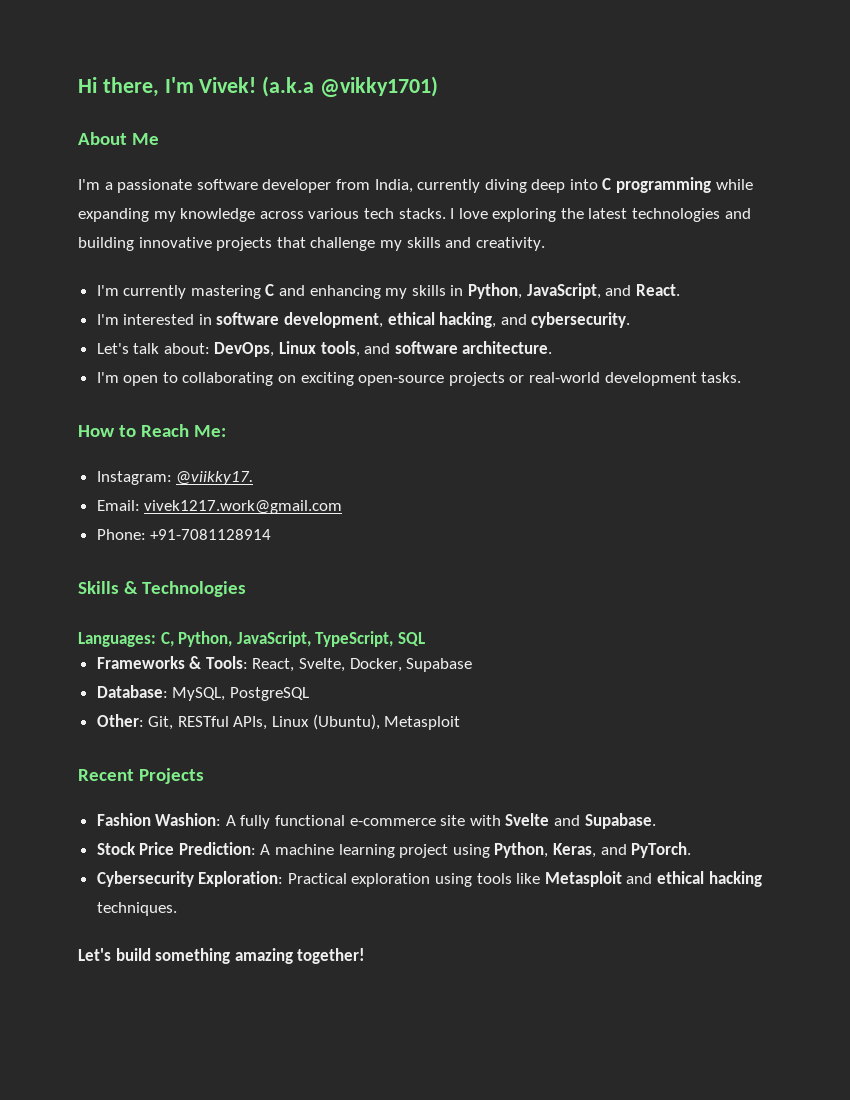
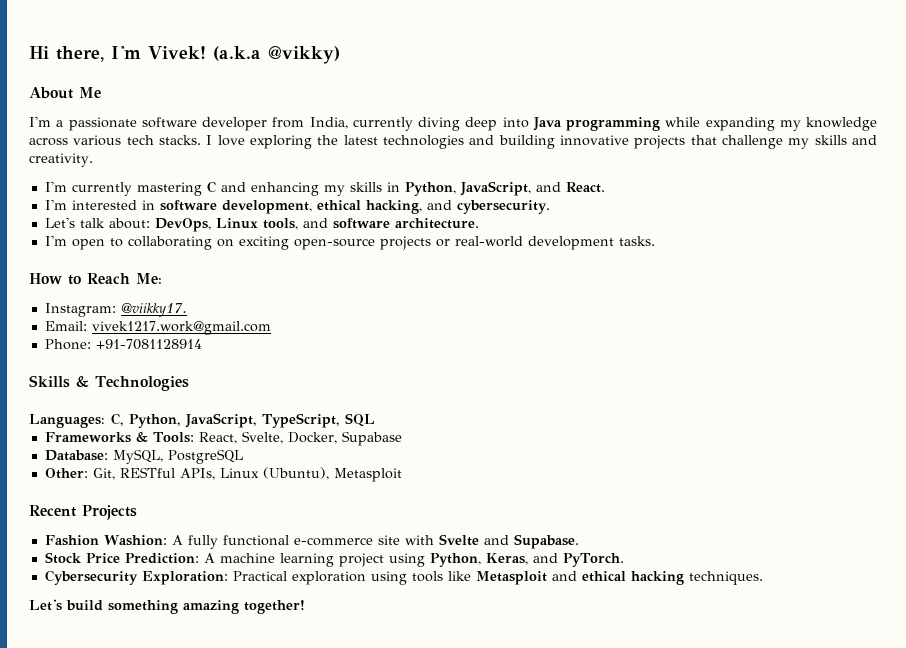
- (a.k.a @vikky1701)
+ (a.k.a @vikky)
- I'm a passionate software developer from India, currently diving deep into C programming while expanding my knowledge across various tech stacks.
+ I'm a passionate software developer from India, currently diving deep into Java programming while expanding my knowledge across various tech stacks.

